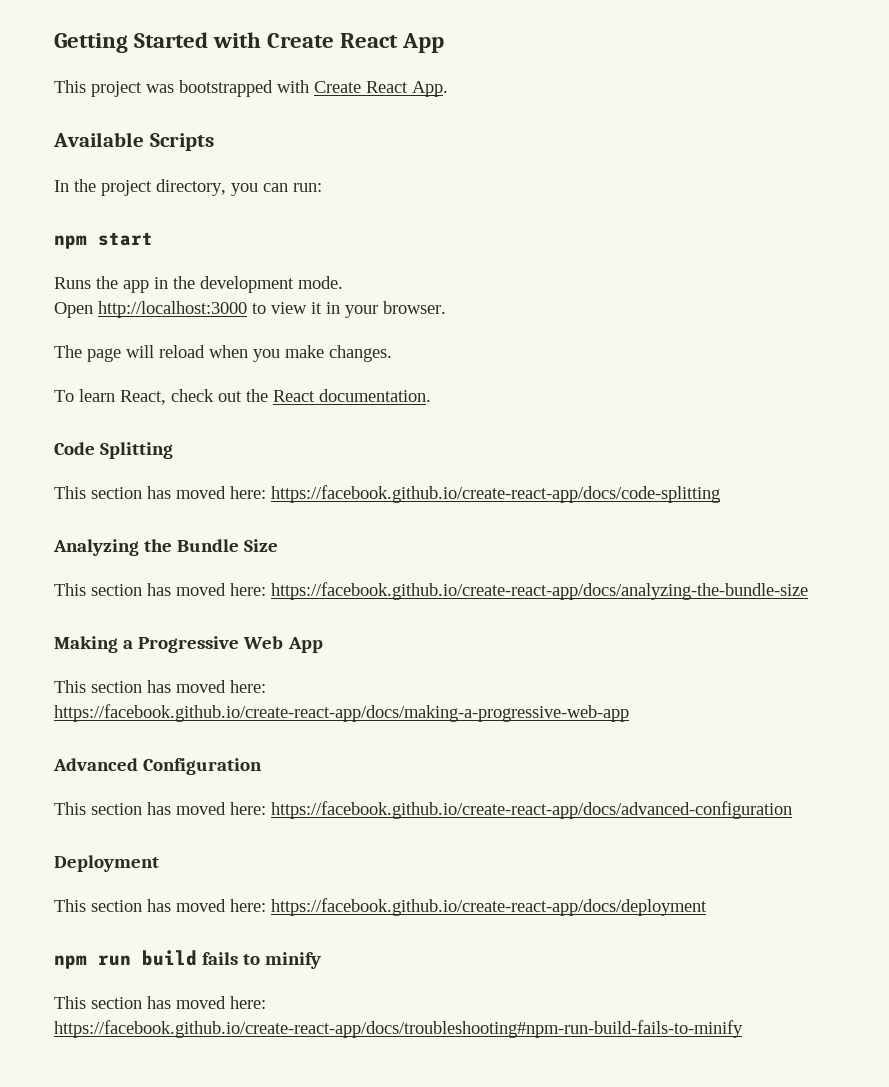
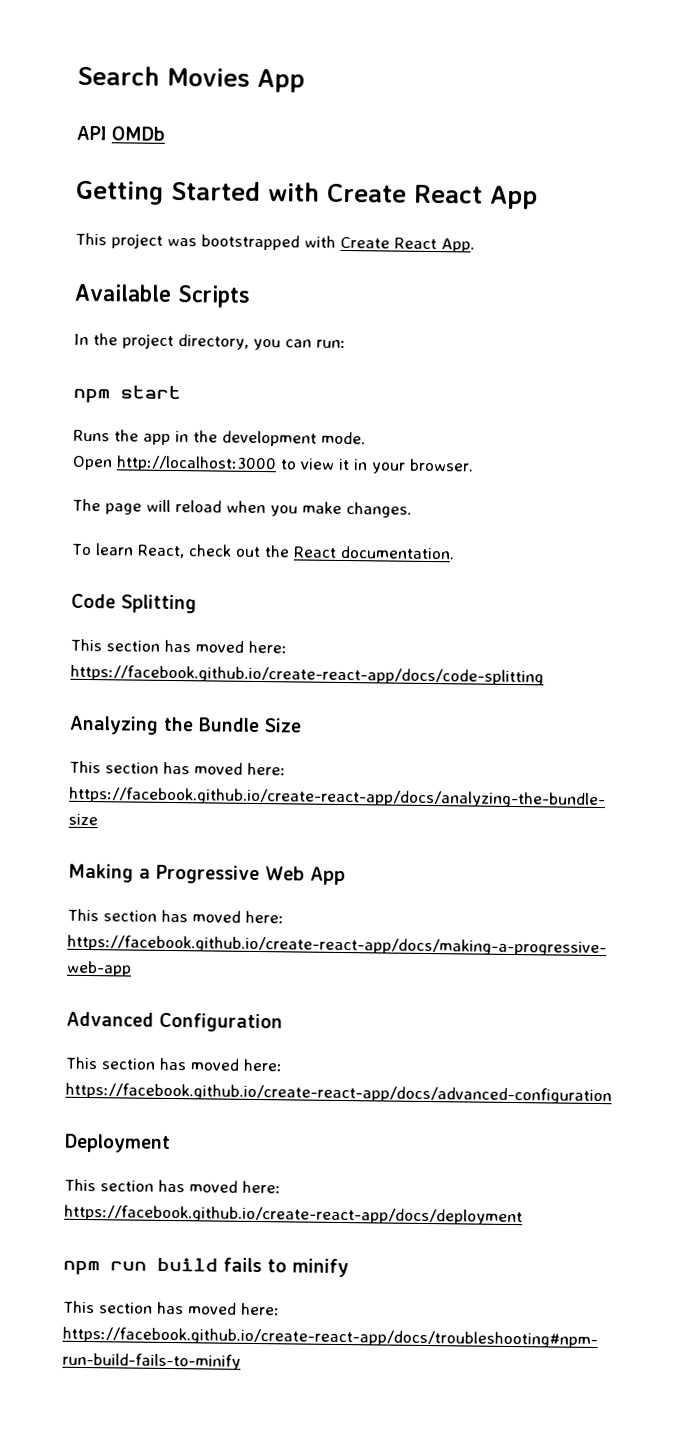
+ Search Movies App
+ API OMDb

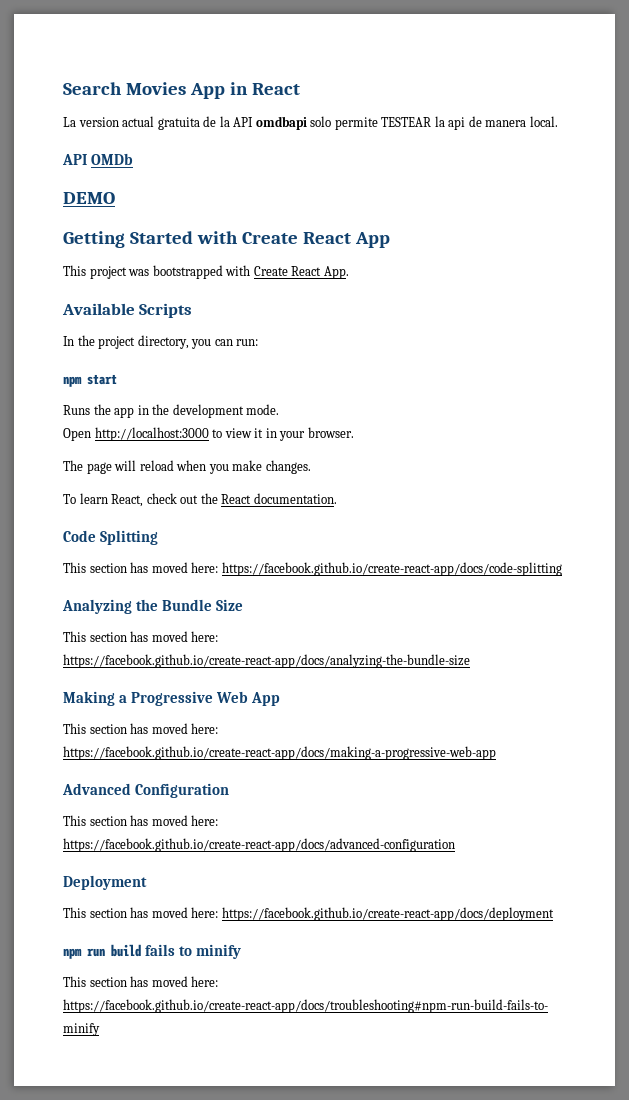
- Search Movies App
+ Search Movies App in React
+ La version actual gratuita de la API omdbapi solo permite TESTEAR la api de manera local.
+ DEMO

